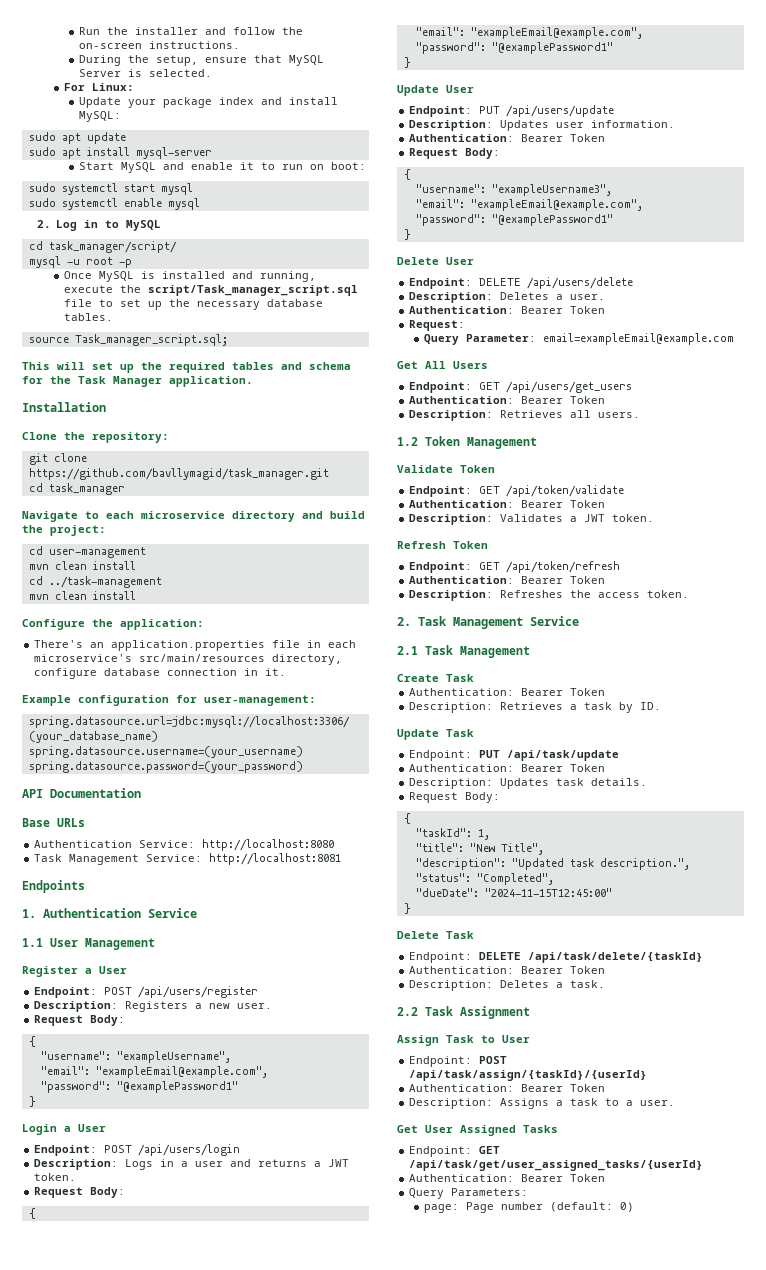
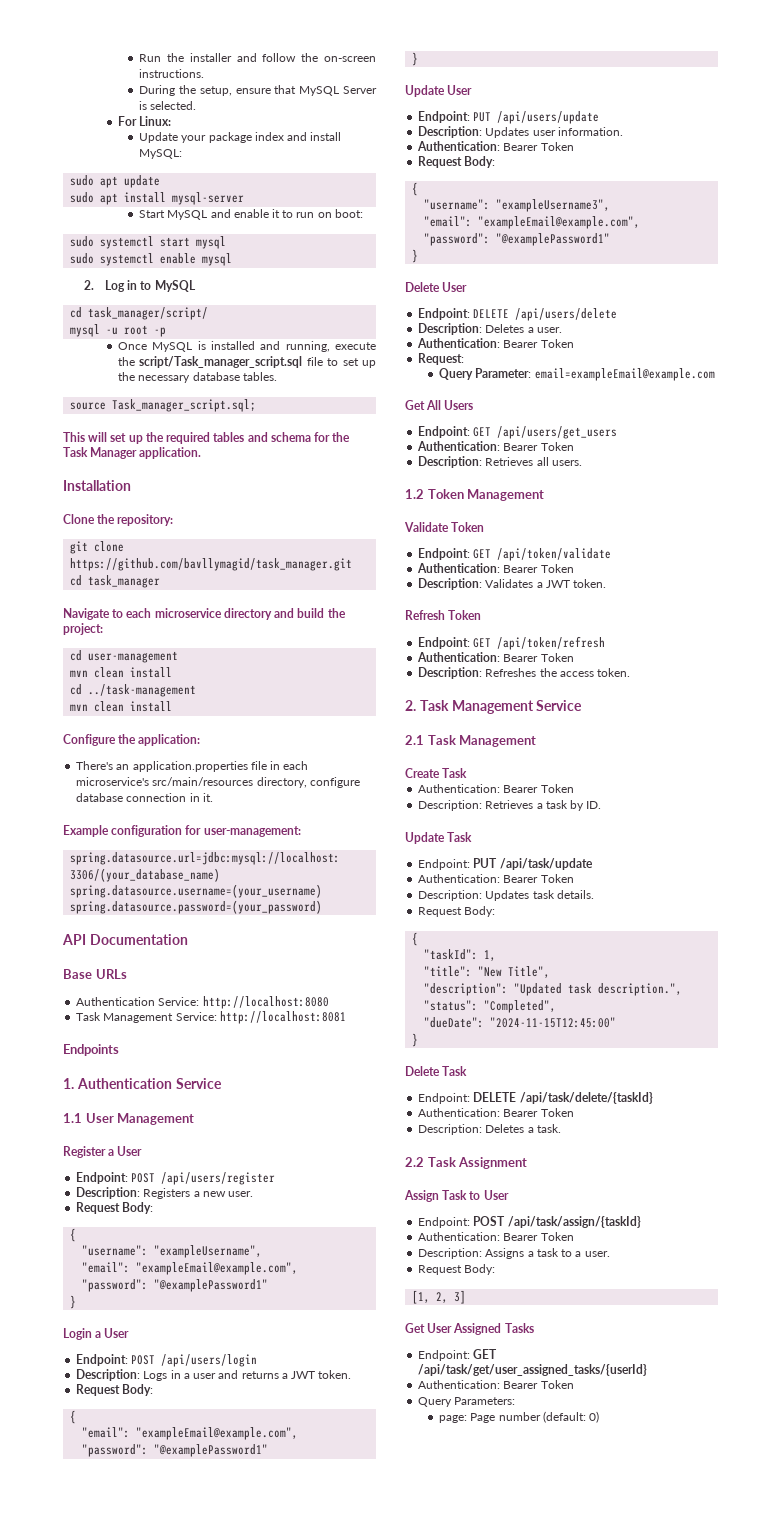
- Endpoint: POST /api/task/assign/{taskId}/{userId}
+ Endpoint: POST /api/task/assign/{taskId}
  Description: Assigns a task to a user.
+ Request Body:
+ [1, 2, 3]

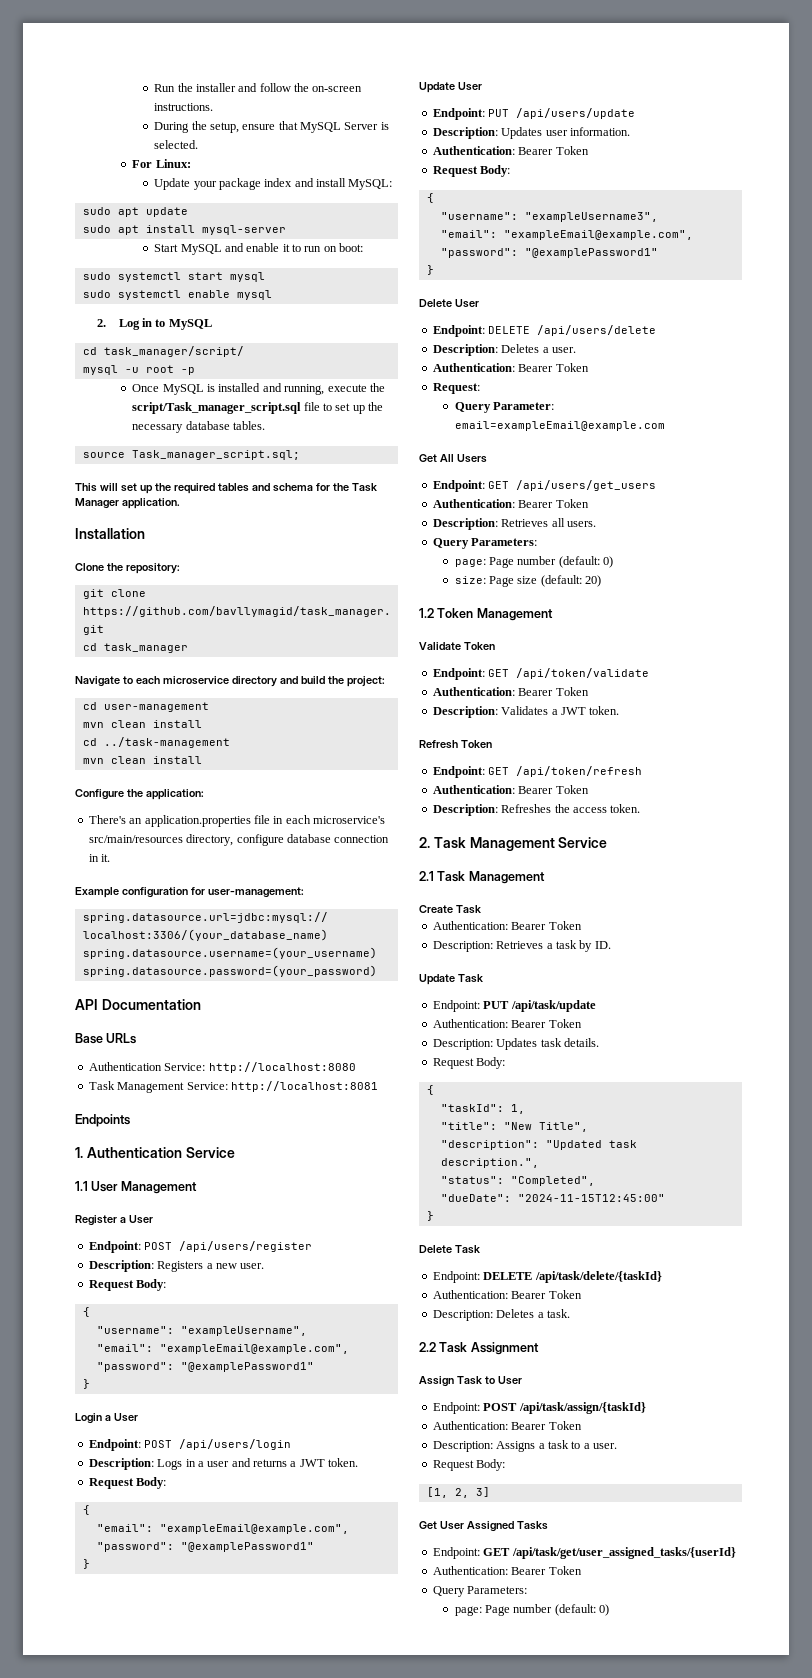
  Description: Retrieves all users.
+ Query Parameters:
+ page: Page number (default: 0)
+ size: Page size (default: 20)

